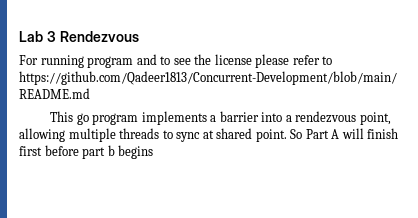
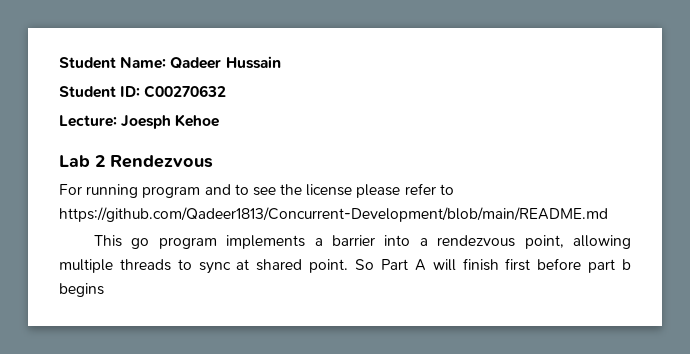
- Lab 3 Rendezvous
+ Student Name: Qadeer Hussain
+ Student ID: C00270632
+ Lecture: Joesph Kehoe
+ Lab 2 Rendezvous

